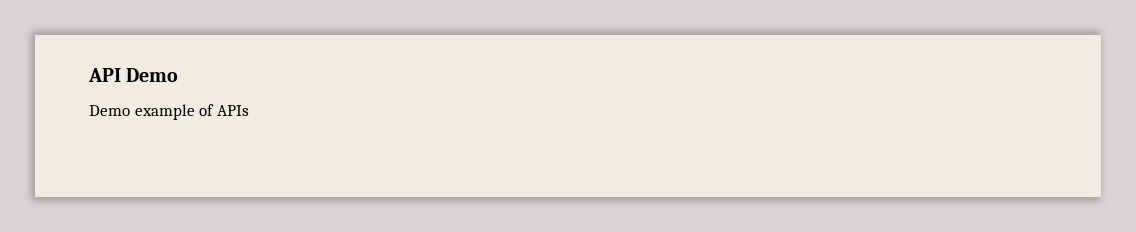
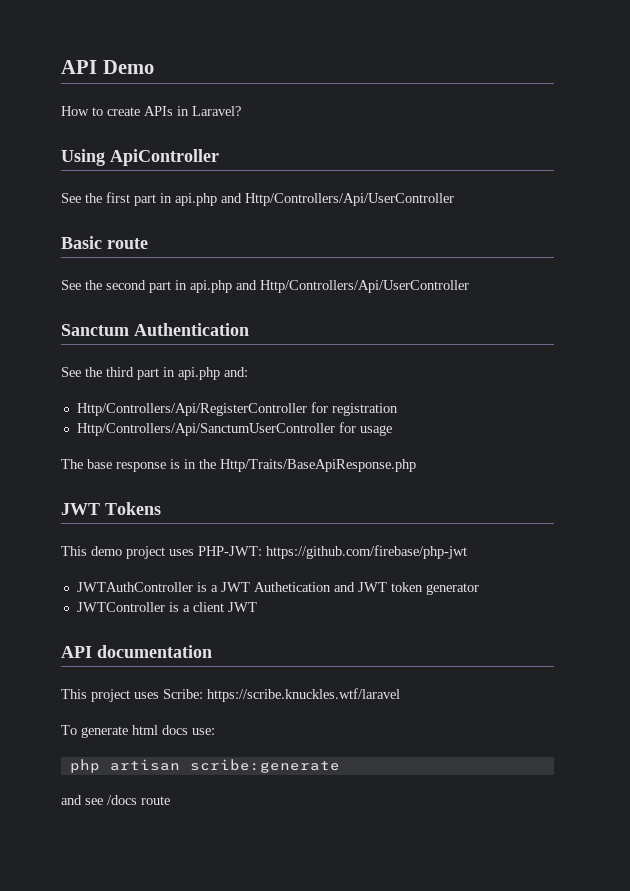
- Demo example of APIs
+ How to create APIs in Laravel?
+ Using ApiController
+ See the first part in api.php and Http/Controllers/Api/UserController
+ Basic route
+ See the second part in api.php and Http/Controllers/Api/UserController
+ Sanctum Authentication
+ See the third part in api.php and:
+ Http/Controllers/Api/RegisterController for registration
+ Http/Controllers/Api/SanctumUserController for usage
+ The base response is in the Http/Traits/BaseApiResponse.php
+ JWT Tokens
+ This demo project uses PHP-JWT: https://github.com/firebase/php-jwt
+ JWTAuthController is a JWT Authetication and JWT token generator
+ JWTController is a client JWT
+ API documentation
+ This project uses Scribe: https://scribe.knuckles.wtf/laravel
+ To generate html docs use:
+ php artisan scribe:generate
+ and see /docs route

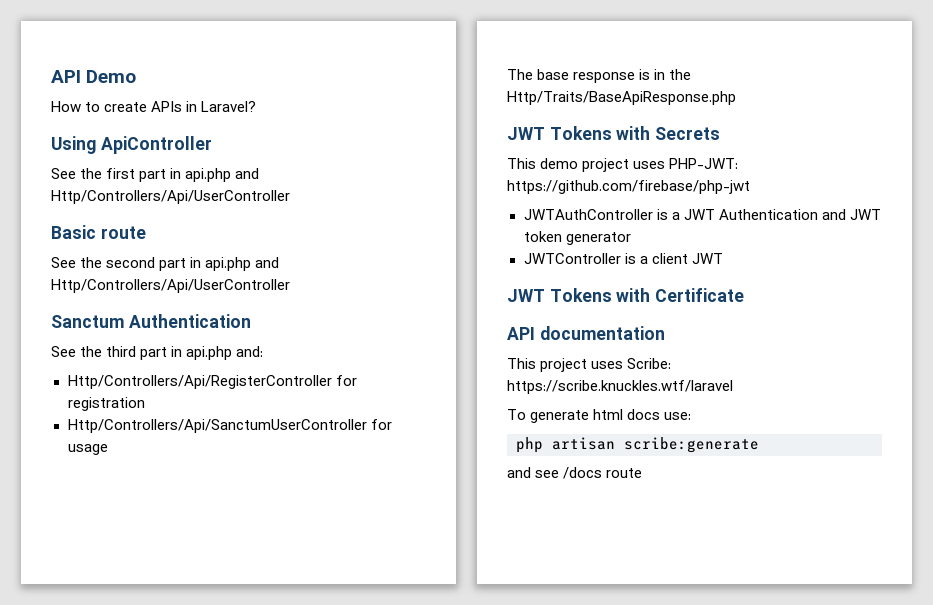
- JWT Tokens
+ JWT Tokens with Secrets
- JWTAuthController is a JWT Authetication and JWT token generator
+ JWTAuthController is a JWT Authentication and JWT token generator
+ JWT Tokens with Certificate

